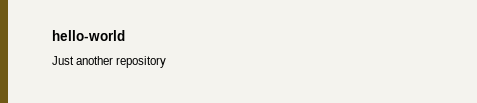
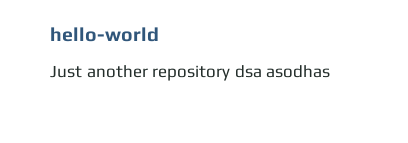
- Just another repository
+ Just another repository dsa asodhas

